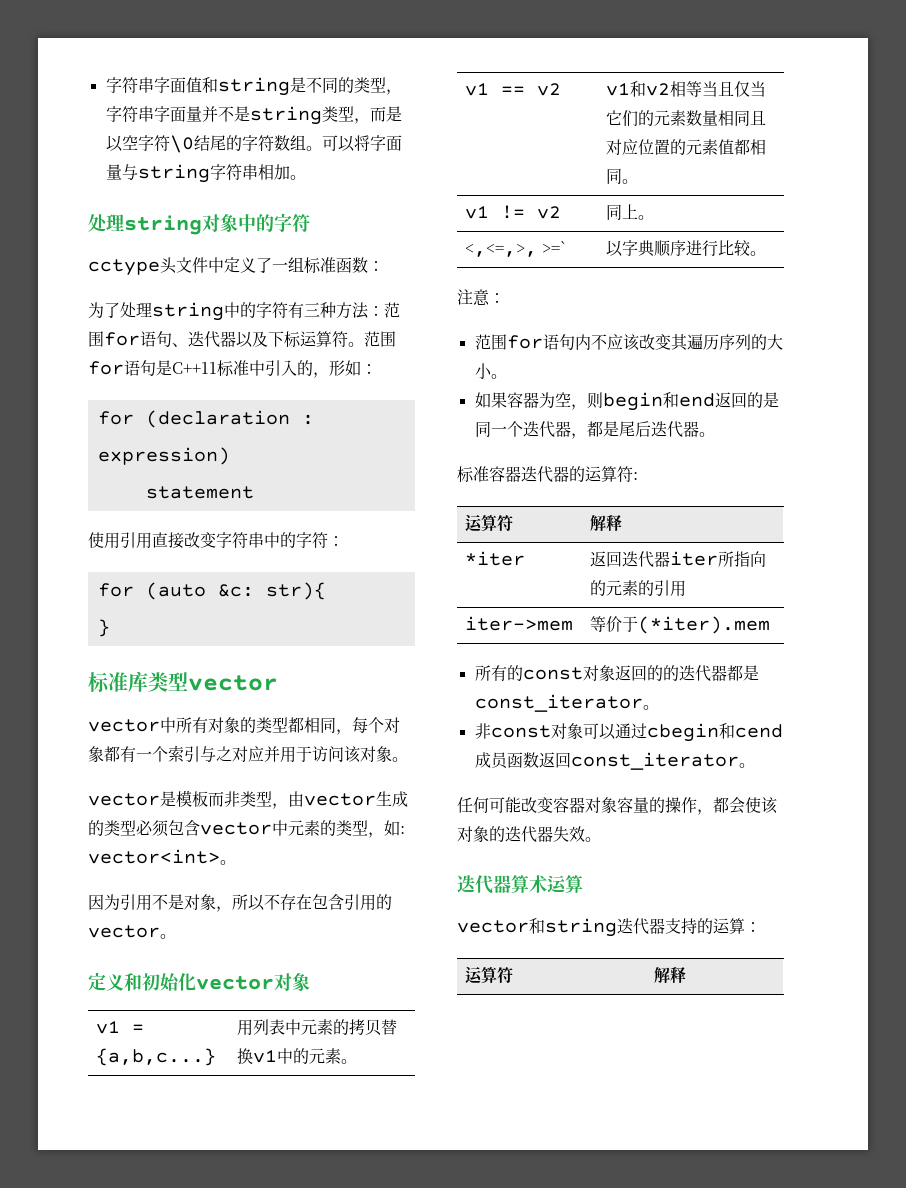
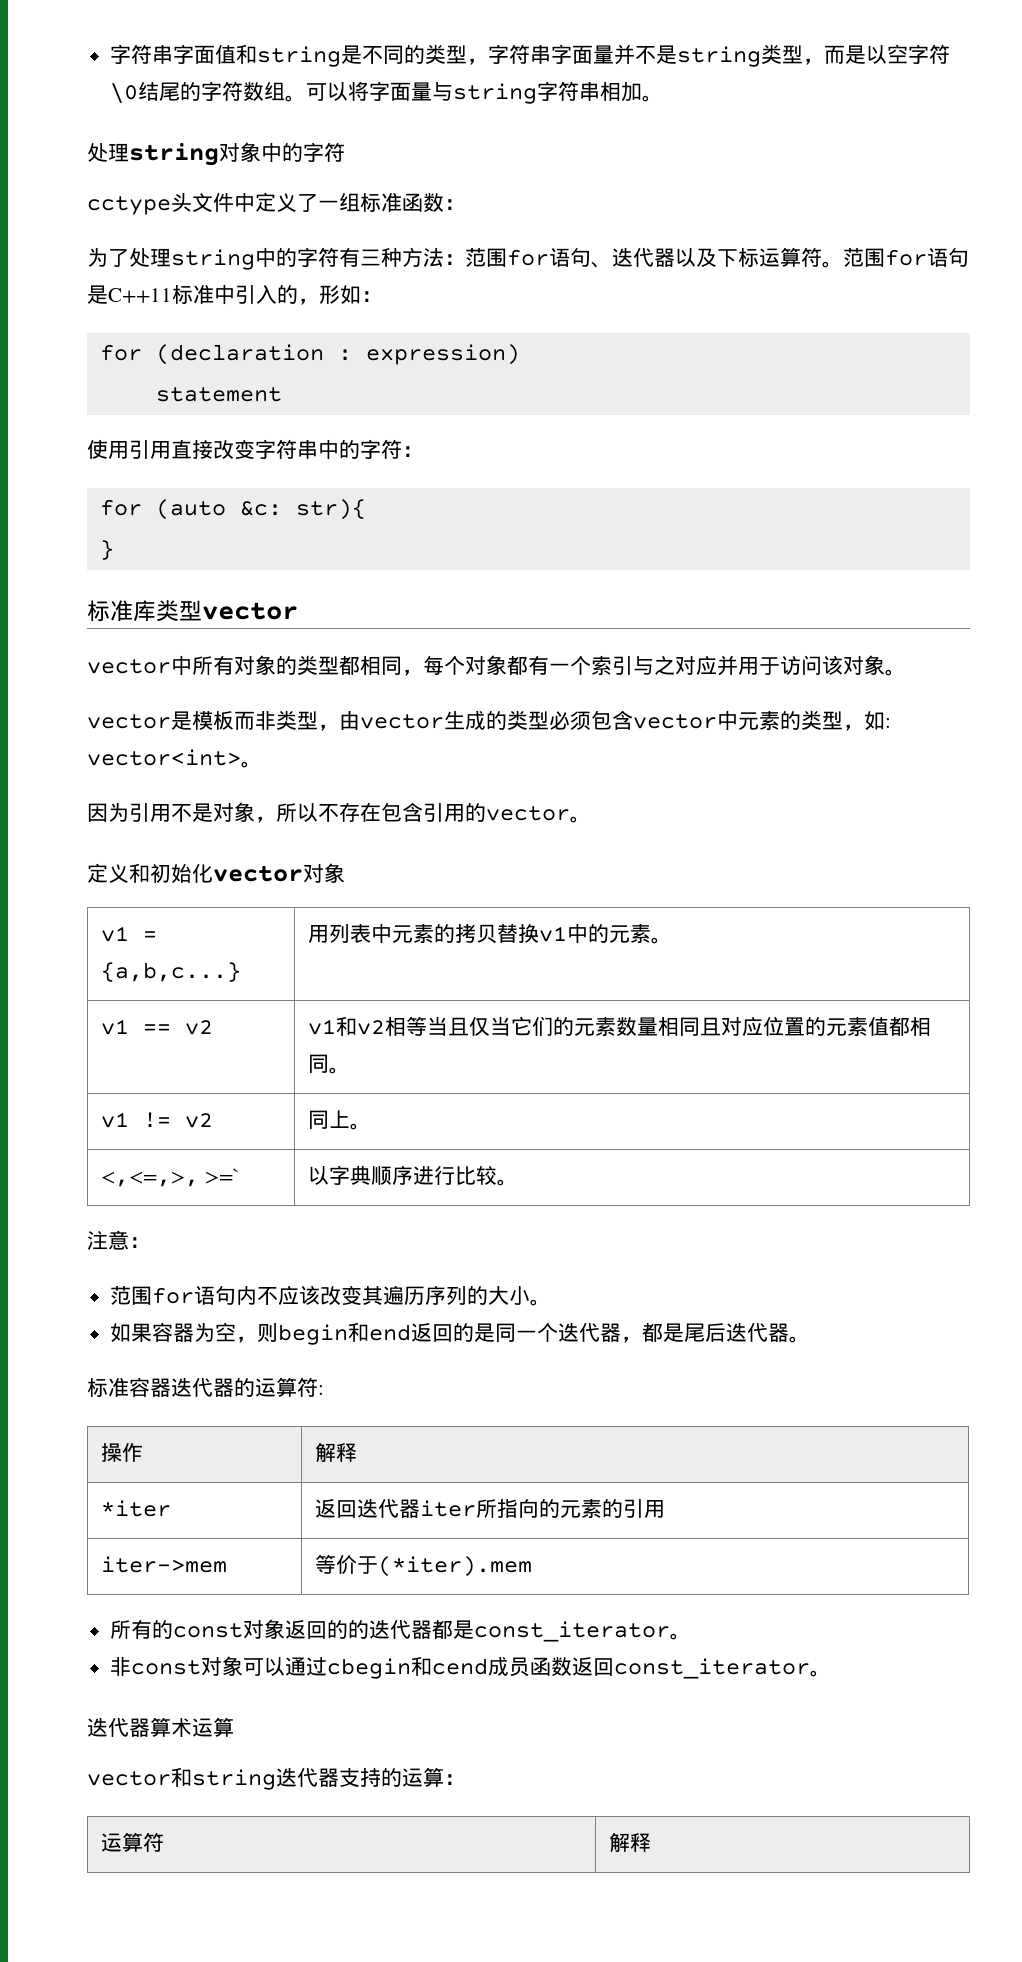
  标准容器迭代器的运算符:
- 运算符 | 解释
+ 操作 | 解释
- 任何可能改变容器对象容量的操作，都会使该对象的迭代器失效。

